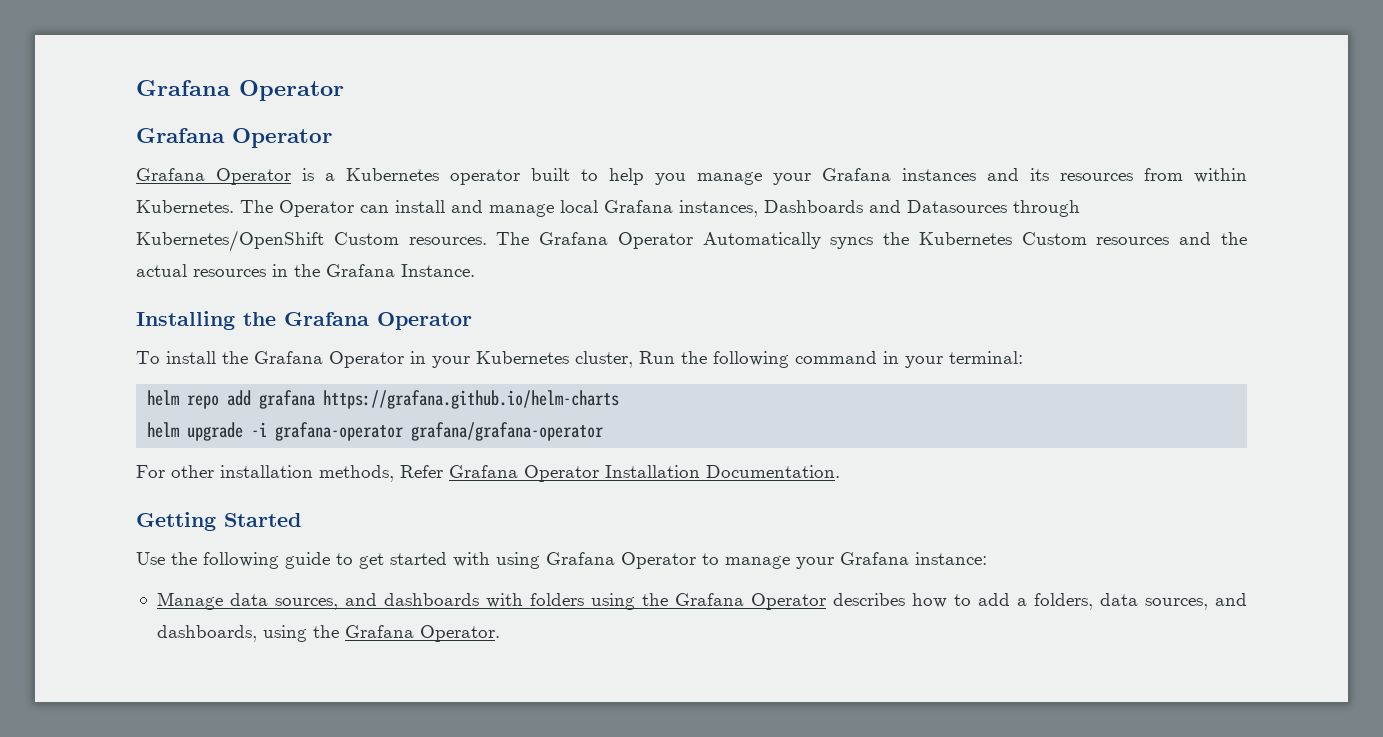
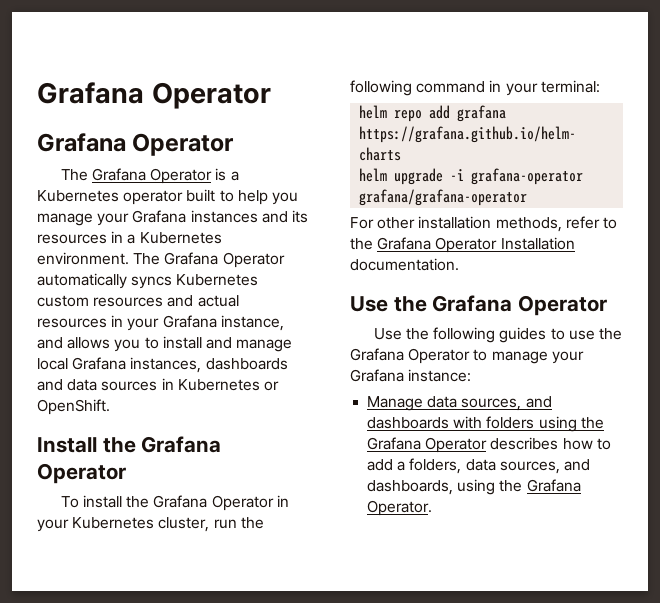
- Grafana Operator is a Kubernetes operator built to help you manage your Grafana instances and its resources from within Kubernetes. The Operator can install and manage local Grafana instances, Dashboards and Datasources through Kubernetes/OpenShift Custom resources. The Grafana Operator Automatically syncs the Kubernetes Custom resources and the actual resources in the Grafana Instance.
- Installing the Grafana Operator
+ The Grafana Operator is a Kubernetes operator built to help you manage your Grafana instances and its resources in a Kubernetes environment. The Grafana Operator automatically syncs Kubernetes custom resources and actual resources in your Grafana instance, and allows you to install and manage local Grafana instances, dashboards and data sources in Kubernetes or OpenShift.
+ Install the Grafana Operator
- To install the Grafana Operator in your Kubernetes cluster, Run the following command in your terminal:
+ To install the Grafana Operator in your Kubernetes cluster, run the following command in your terminal:
- For other installation methods, Refer Grafana Operator Installation Documentation.
- Getting Started
- Use the following guide to get started with using Grafana Operator to manage your Grafana instance:
+ For other installation methods, refer to the Grafana Operator Installation documentation.
+ Use the Grafana Operator
+ Use the following guides to use the Grafana Operator to manage your Grafana instance:

